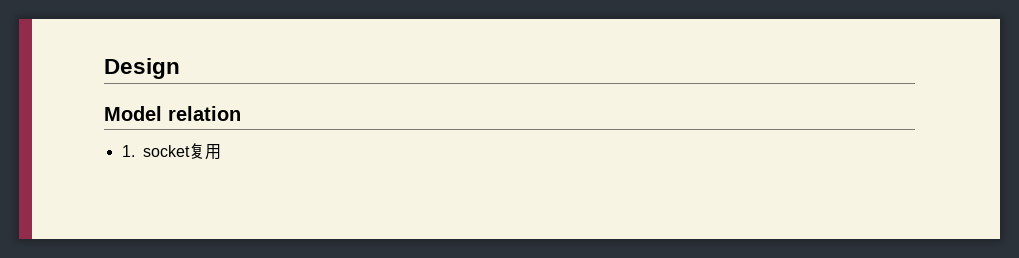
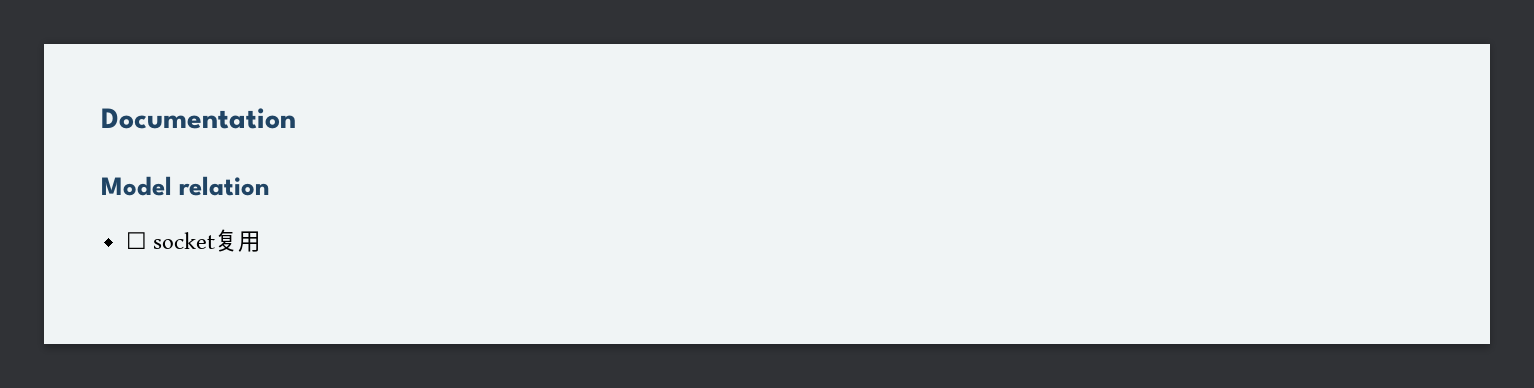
- Design
+ Documentation
- 1. socket复用
+ ☐ socket复用

